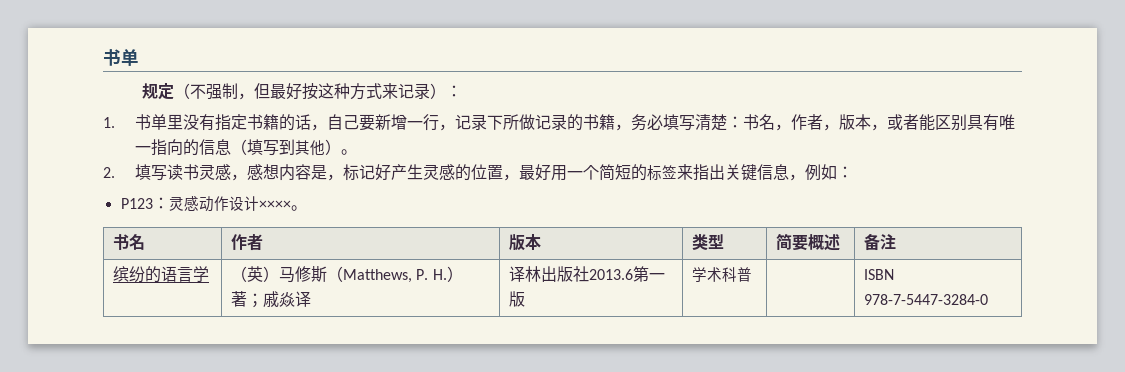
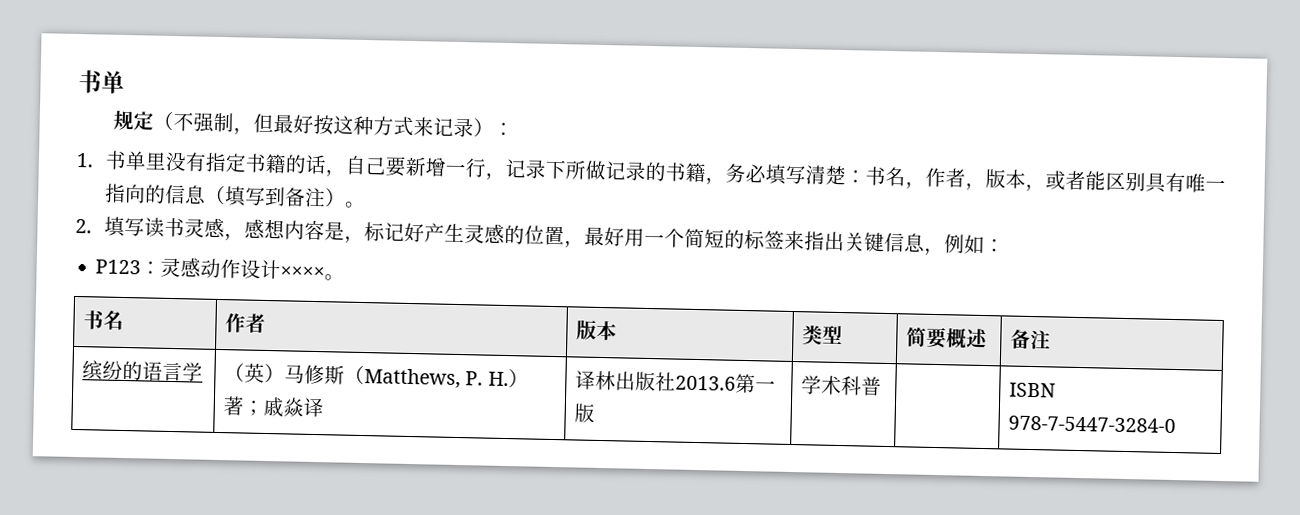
- 1.书单里没有指定书籍的话，自己要新增一行，记录下所做记录的书籍，务必填写清楚：书名，作者，版本，或者能区别具有唯一指向的信息（填写到其他）。
+ 1.书单里没有指定书籍的话，自己要新增一行，记录下所做记录的书籍，务必填写清楚：书名，作者，版本，或者能区别具有唯一指向的信息（填写到备注）。

